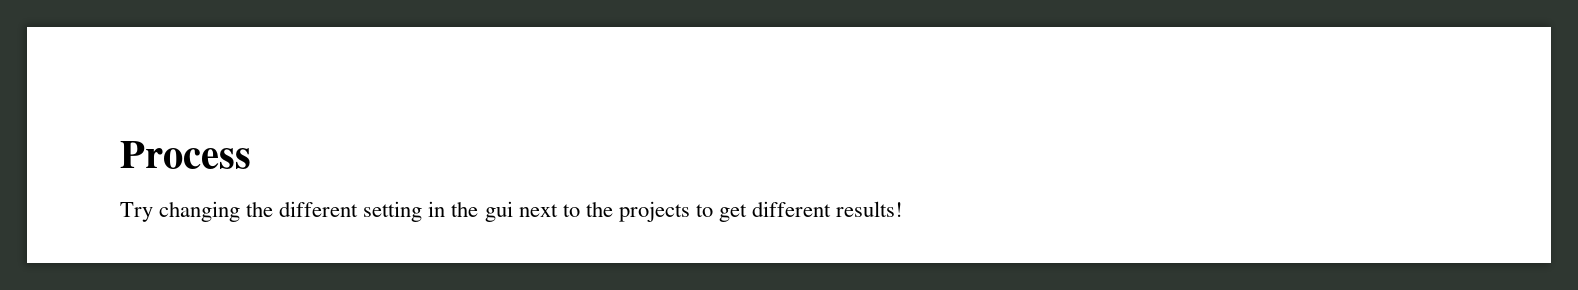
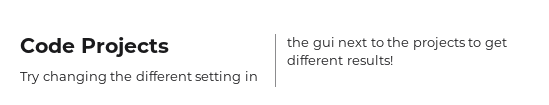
- Process
+ Code Projects

